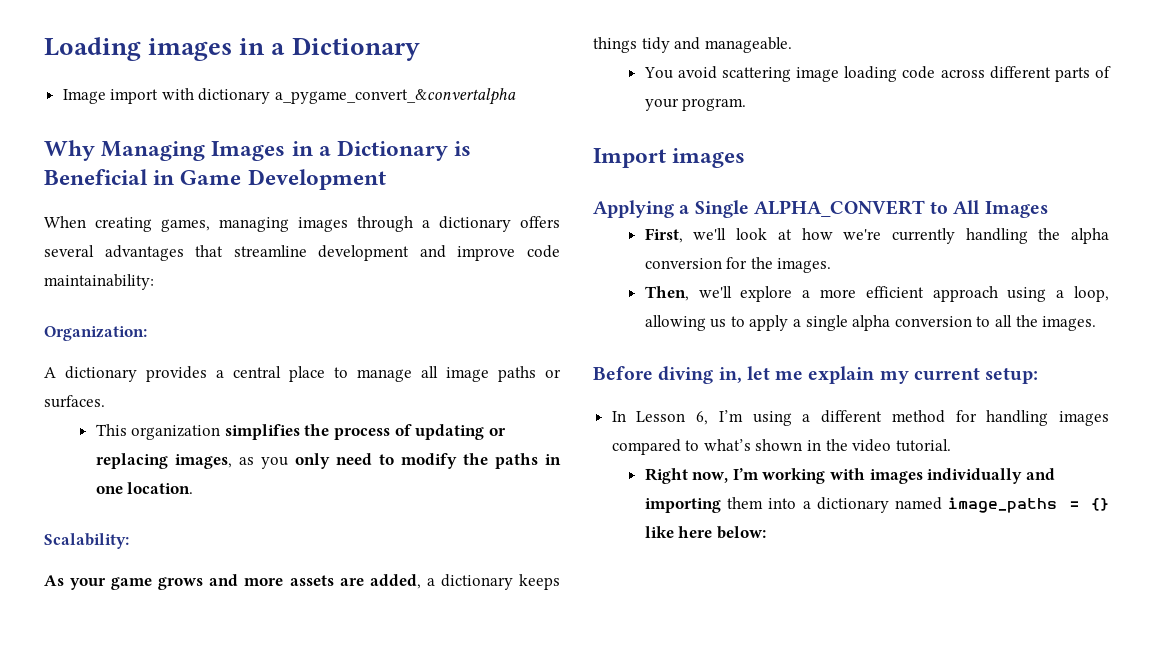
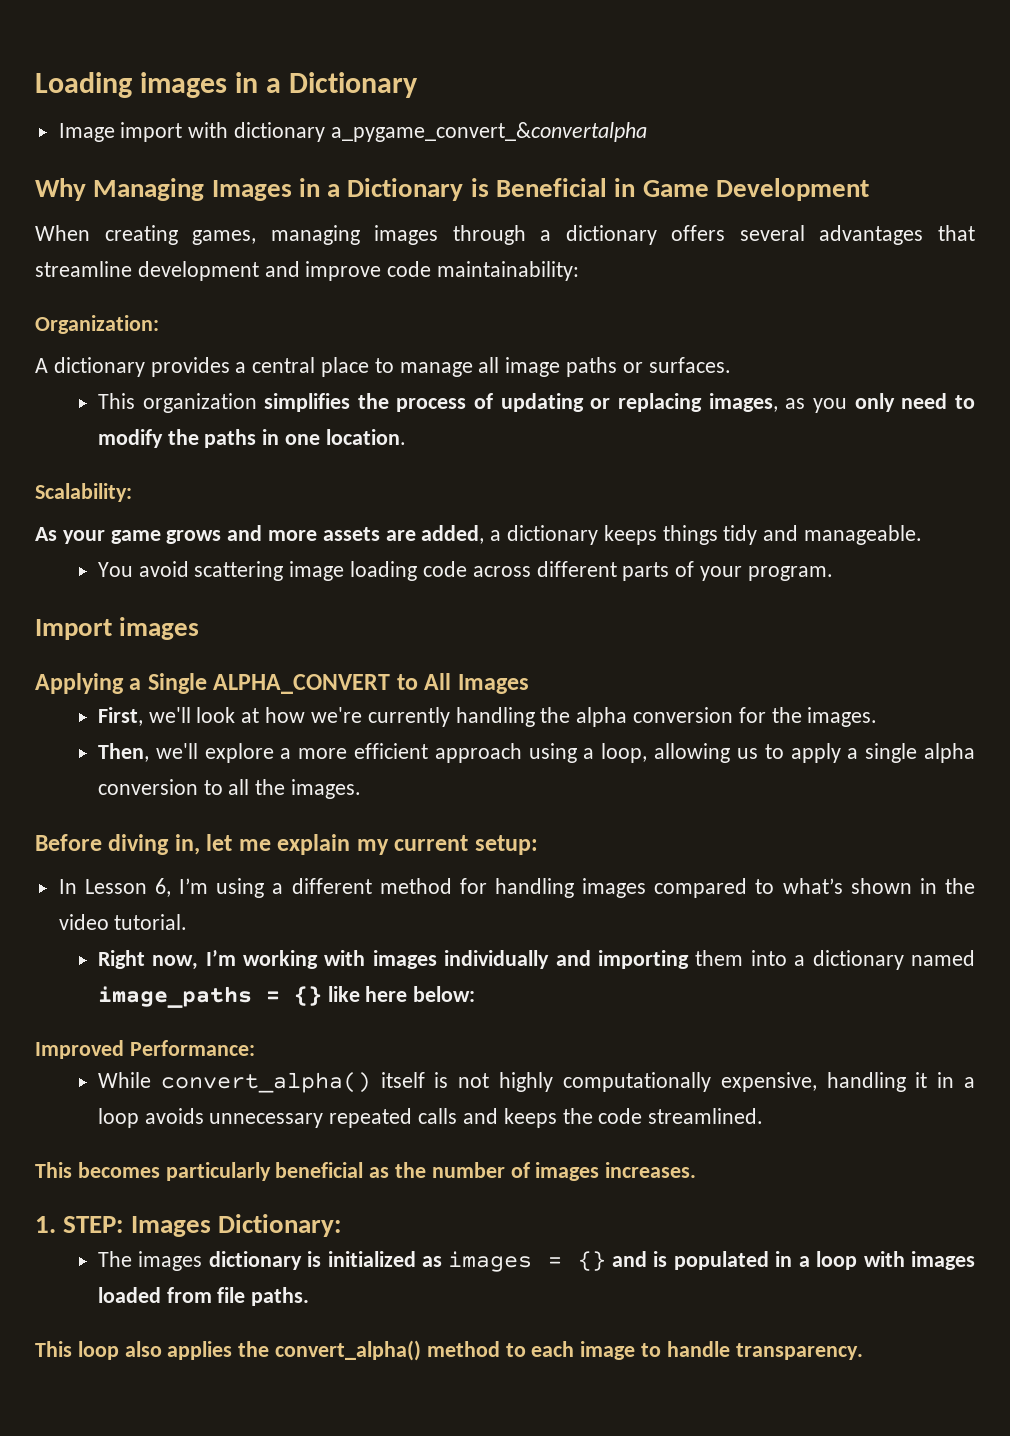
+ Improved Performance:
+ While convert_alpha() itself is not highly computationally expensive, handling it in a loop avoids unnecessary repeated calls and keeps the code streamlined.
+ This becomes particularly beneficial as the number of images increases.
+ 1. STEP: Images Dictionary:
+ The images dictionary is initialized as images = {} and is populated in a loop with images loaded from file paths.
+ This loop also applies the convert_alpha() method to each image to handle transparency.

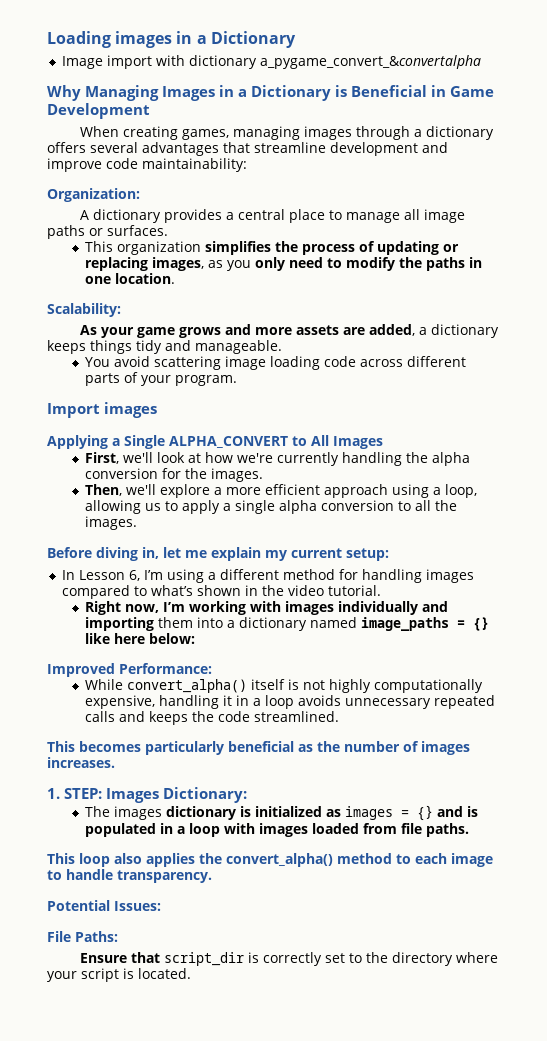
+ Potential Issues:
+ File Paths:
+ Ensure that script_dir is correctly set to the directory where your script is located.

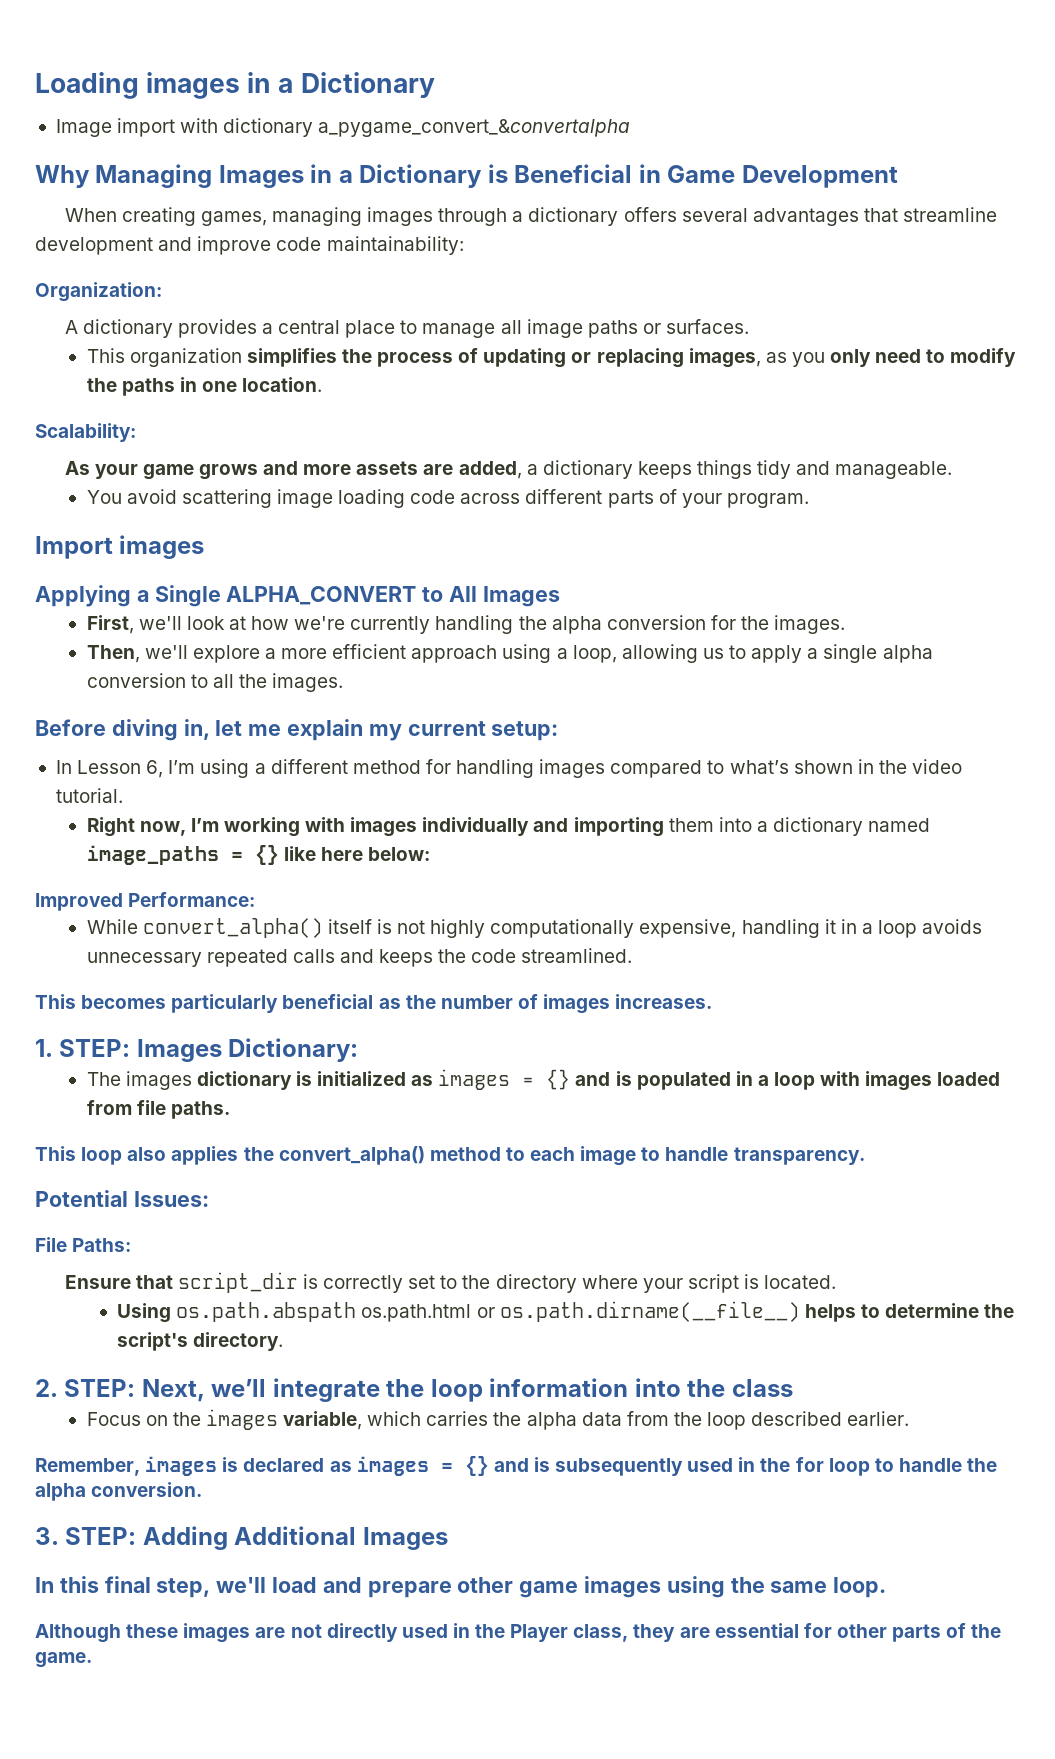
+ Using os.path.abspath os.path.html or os.path.dirname(__file__) helps to determine the script's directory.
+ 2. STEP: Next, we’ll integrate the loop information into the class
+ Focus on the images variable, which carries the alpha data from the loop described earlier.
+ Remember, images is declared as images = {} and is subsequently used in the for loop to handle the alpha conversion.
+ 3. STEP: Adding Additional Images
+ In this final step, we'll load and prepare other game images using the same loop.
+ Although these images are not directly used in the Player class, they are essential for other parts of the game.

